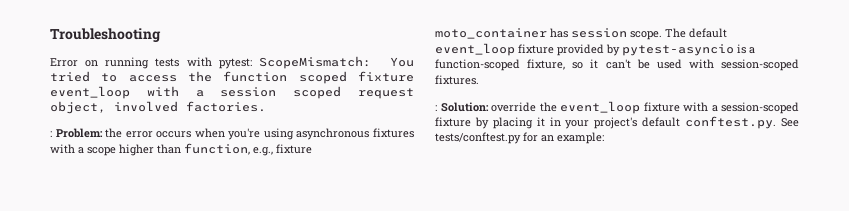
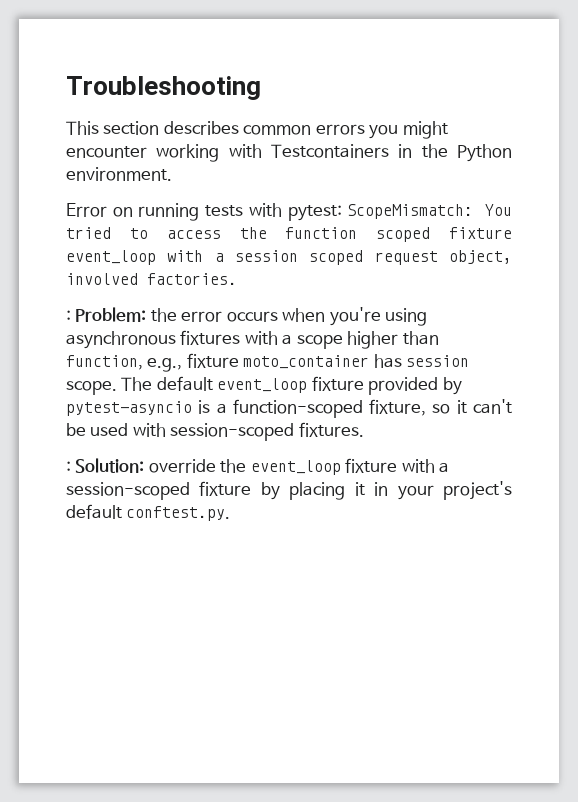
+ This section describes common errors you might encounter working with Testcontainers in the Python environment.
- : Solution: override the event_loop fixture with a session-scoped fixture by placing it in your project's default conftest.py. See tests/conftest.py for an example:
+ : Solution: override the event_loop fixture with a session-scoped fixture by placing it in your project's default conftest.py.

